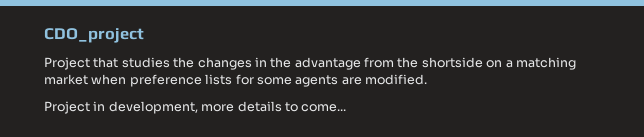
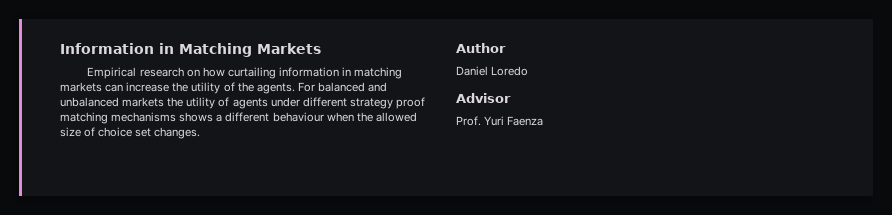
- CDO_project
- Project that studies the changes in the advantage from the shortside on a matching market when preference lists for some agents are modified.
- Project in development, more details to come...
+ Information in Matching Markets
+ Empirical research on how curtailing information in matching markets can increase the utility of the agents. For balanced and unbalanced markets the utility of agents under different strategy proof matching mechanisms shows a different behaviour when the allowed size of choice set changes.
+ Author
+ Daniel Loredo
+ Advisor
+ Prof. Yuri Faenza

